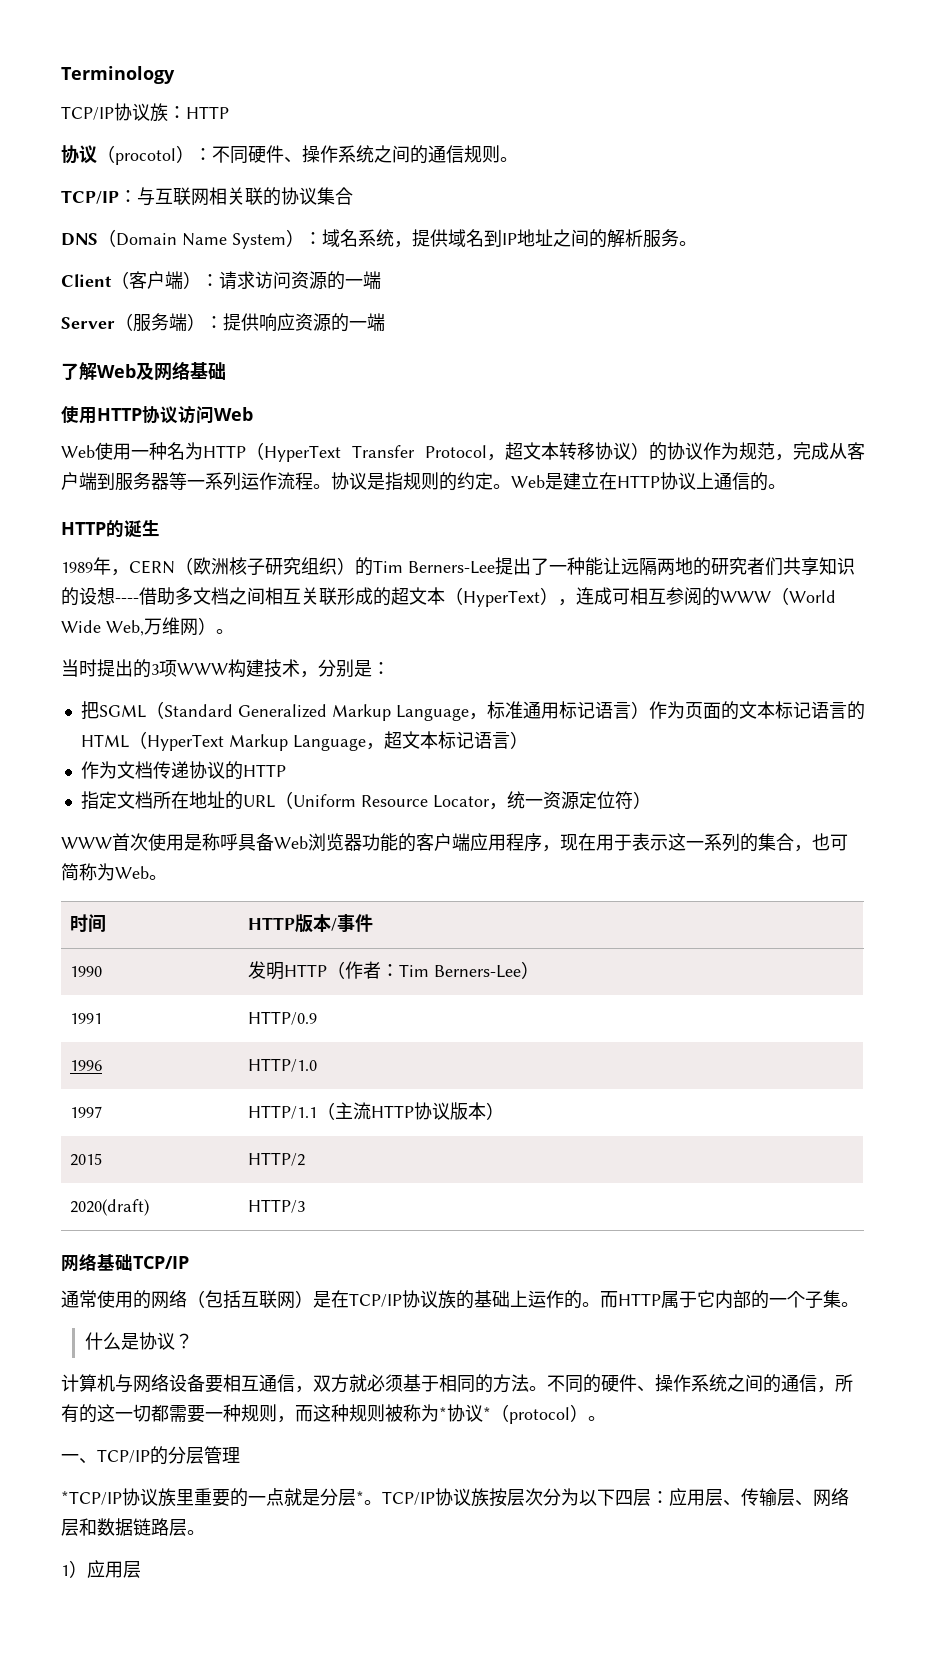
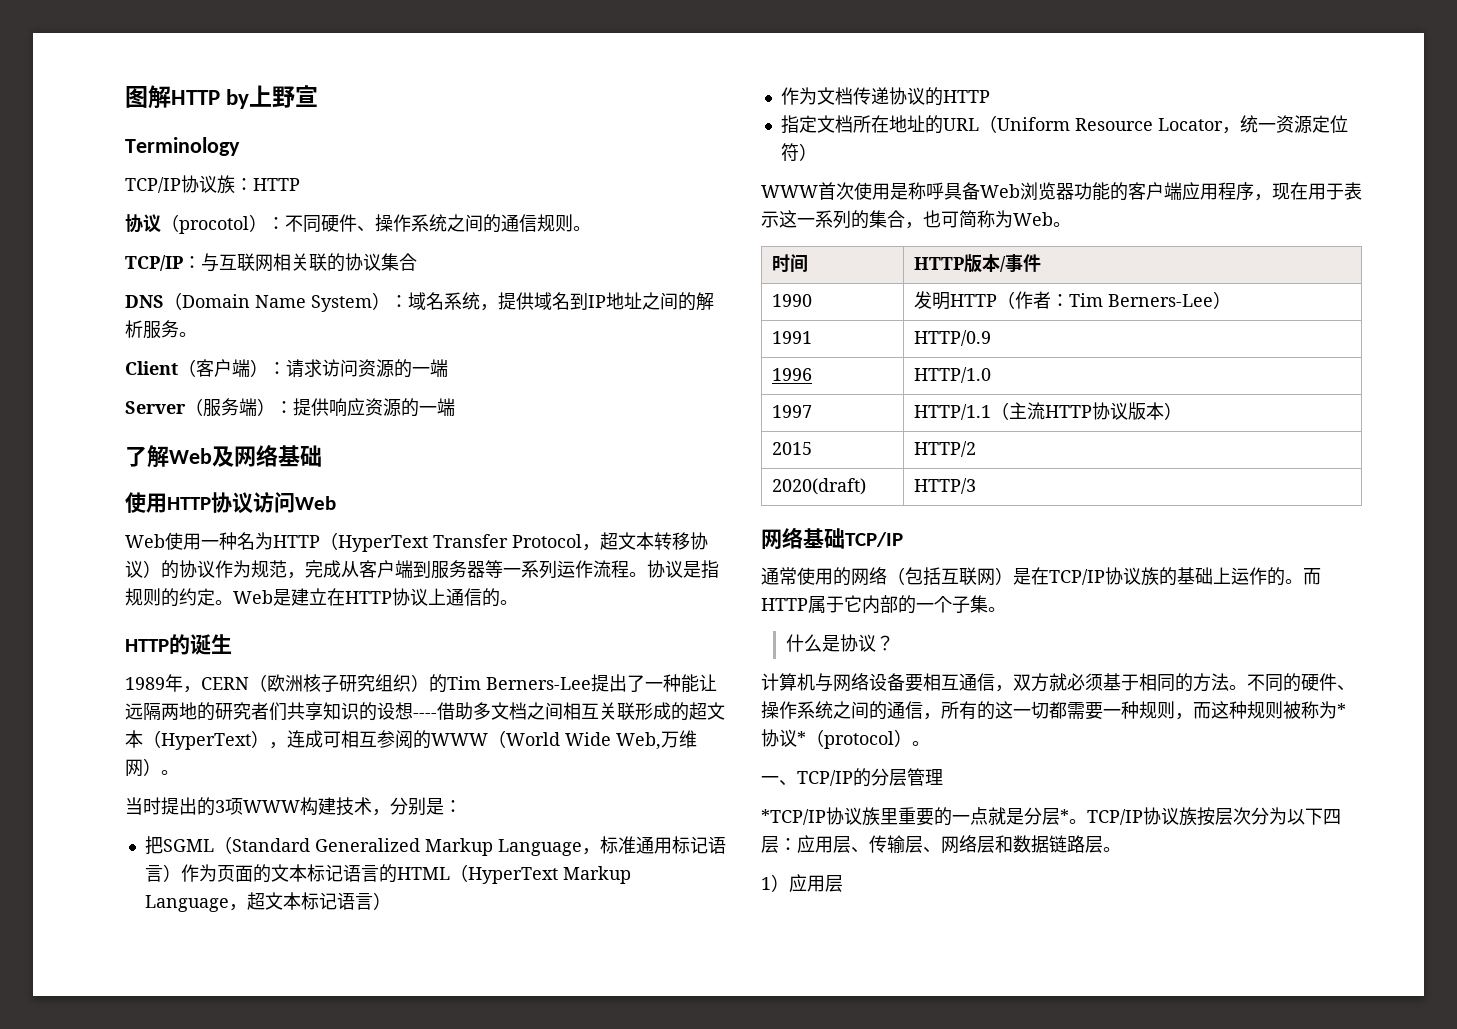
+ 图解HTTP by上野宣

